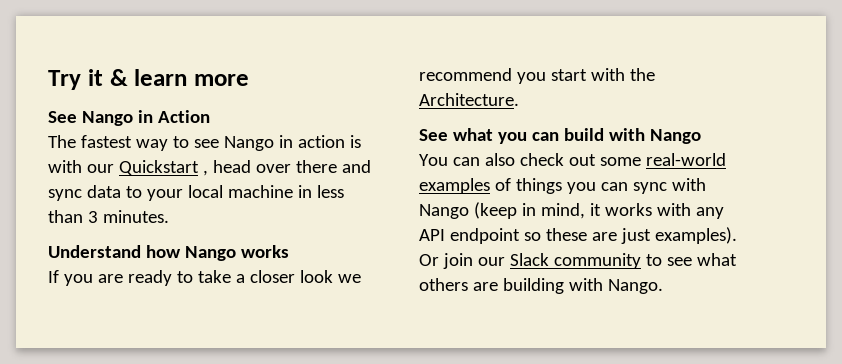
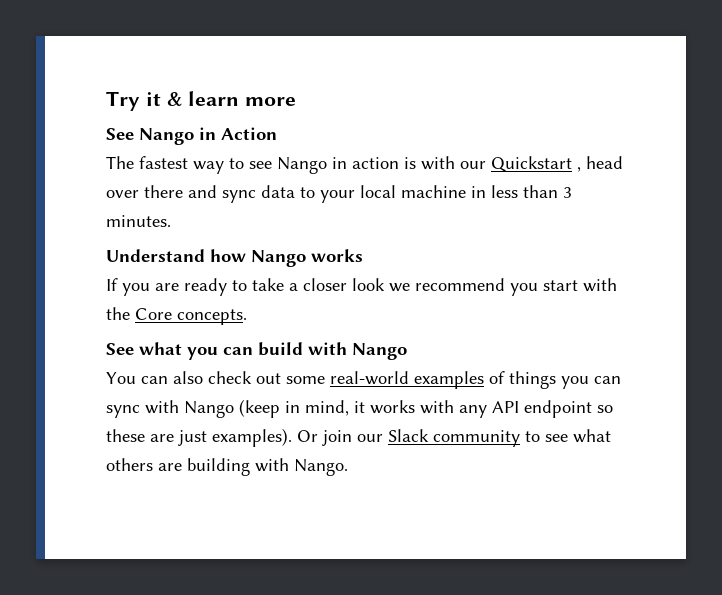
- If you are ready to take a closer look we recommend you start with the Architecture.
+ If you are ready to take a closer look we recommend you start with the Core concepts.

